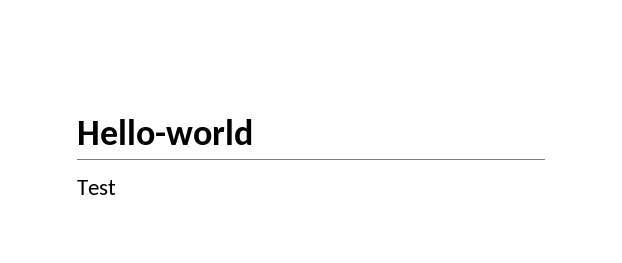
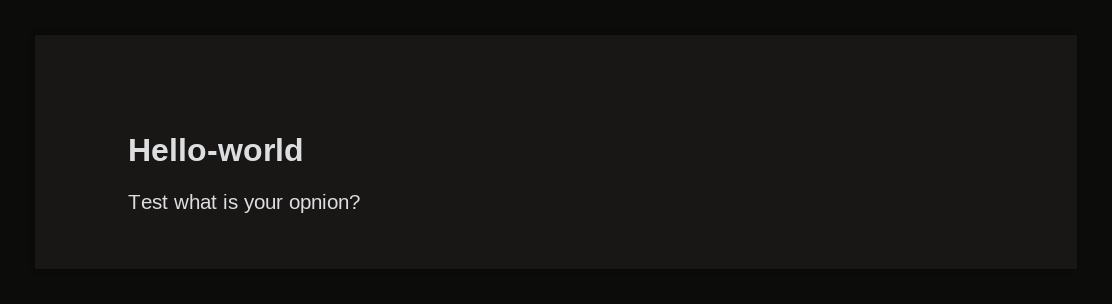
- Test
+ Test what is your opnion?

